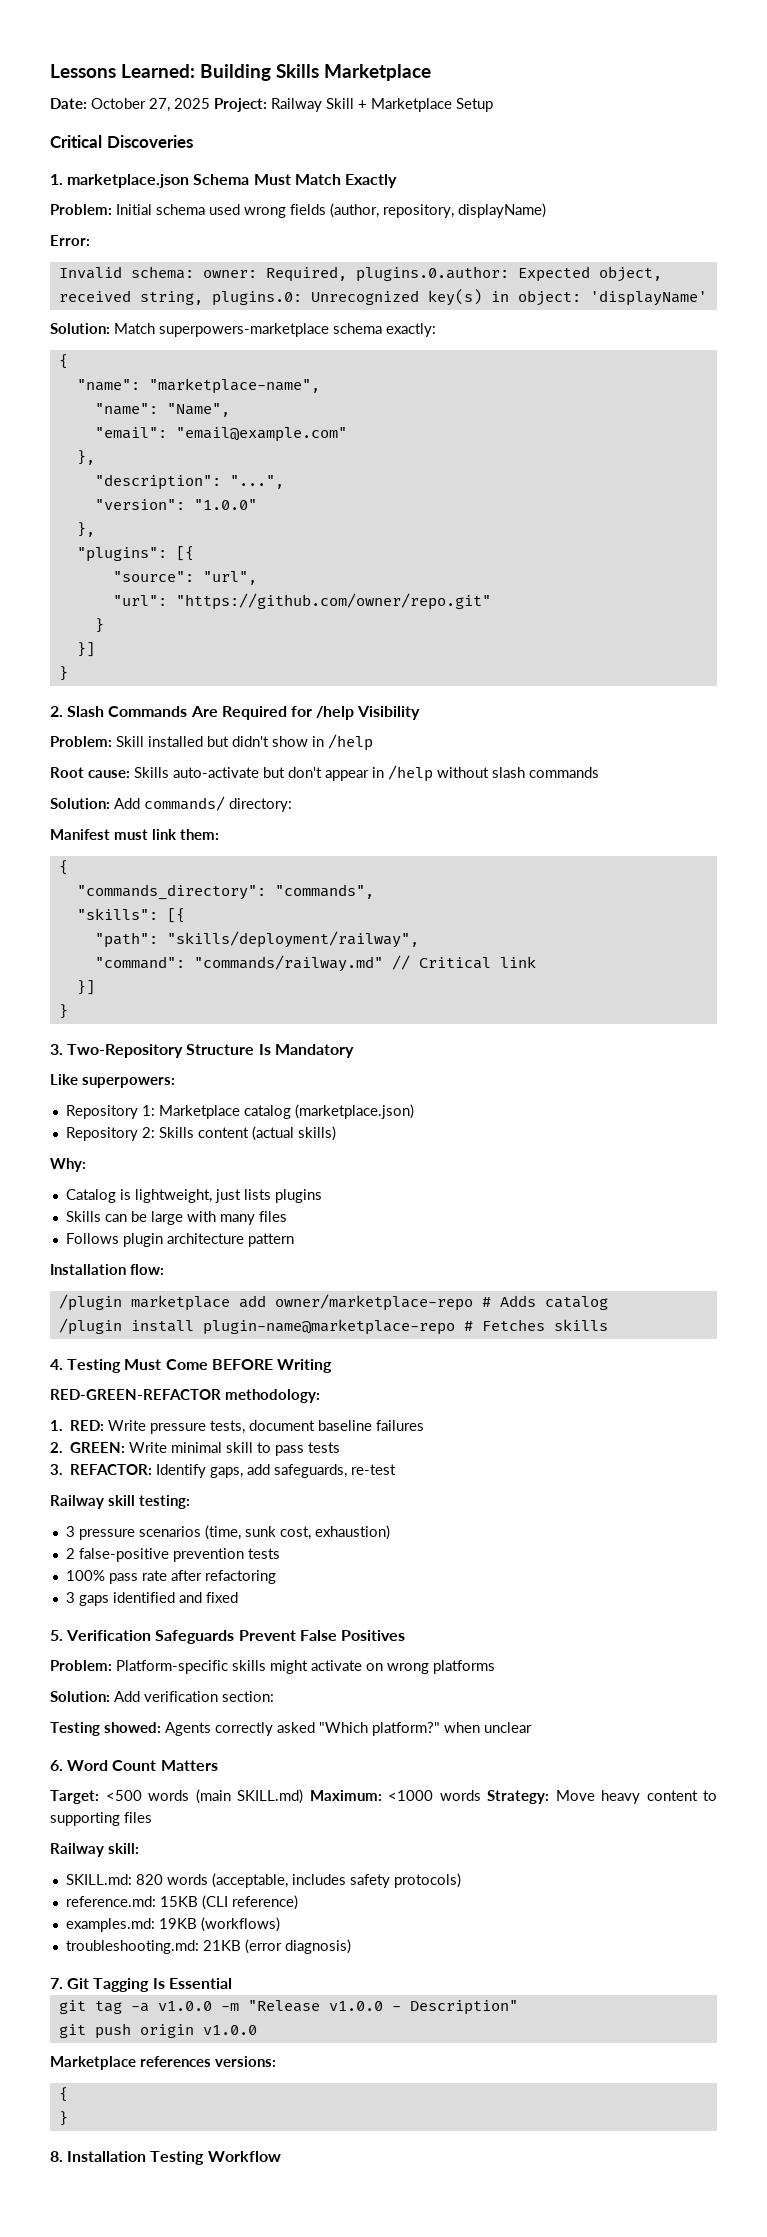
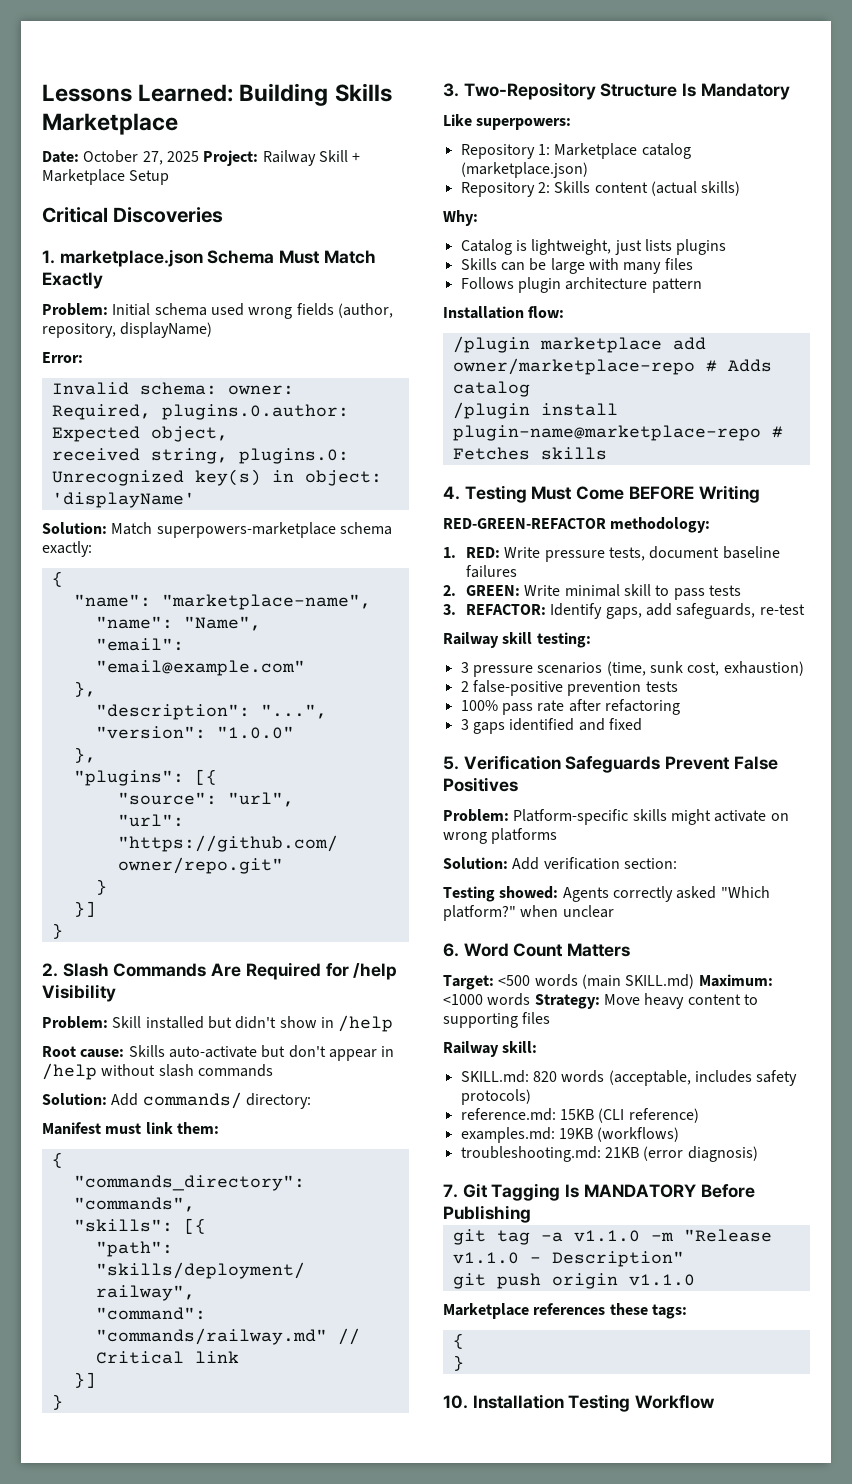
- 7. Git Tagging Is Essential
+ 7. Git Tagging Is MANDATORY Before Publishing
- git tag -a v1.0.0 -m "Release v1.0.0 - Description"
+ git tag -a v1.1.0 -m "Release v1.1.0 - Description"
- git push origin v1.0.0
+ git push origin v1.1.0
- Marketplace references versions:
+ Marketplace references these tags:
- 8. Installation Testing Workflow
+ 10. Installation Testing Workflow

